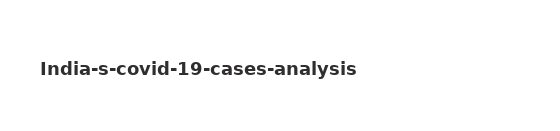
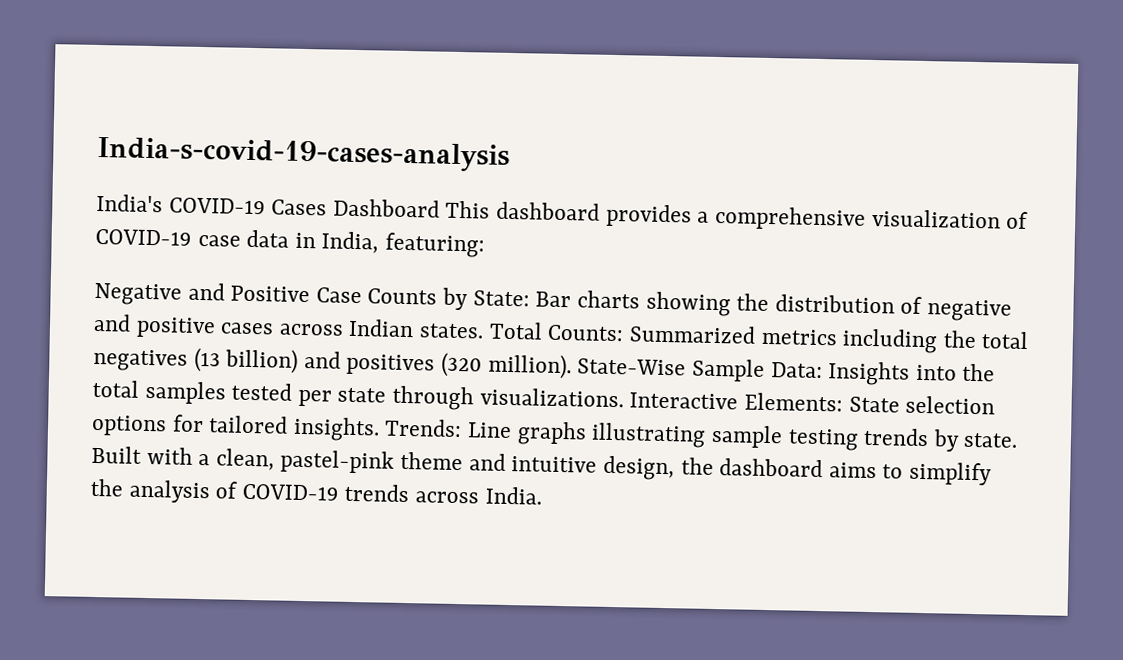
+ India's COVID-19 Cases Dashboard This dashboard provides a comprehensive visualization of COVID-19 case data in India, featuring:
+ Negative and Positive Case Counts by State: Bar charts showing the distribution of negative and positive cases across Indian states. Total Counts: Summarized metrics including the total negatives (13 billion) and positives (320 million). State-Wise Sample Data: Insights into the total samples tested per state through visualizations. Interactive Elements: State selection options for tailored insights. Trends: Line graphs illustrating sample testing trends by state. Built with a clean, pastel-pink theme and intuitive design, the dashboard aims to simplify the analysis of COVID-19 trends across India.

